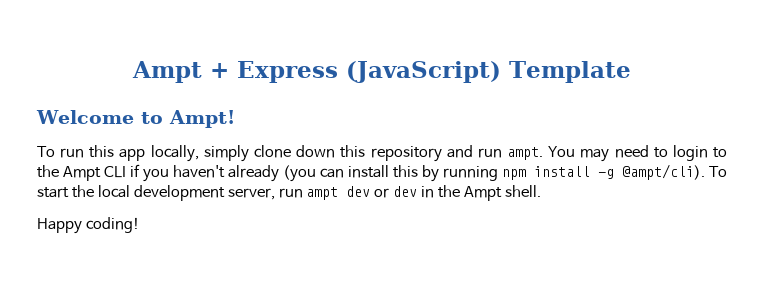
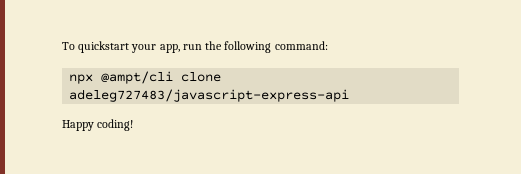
- Ampt + Express (JavaScript) Template
- Welcome to Ampt!
- To run this app locally, simply clone down this repository and run ampt. You may need to login to the Ampt CLI if you haven't already (you can install this by running npm install -g @ampt/cli). To start the local development server, run ampt dev or dev in the Ampt shell.
+ To quickstart your app, run the following command:
+ npx @ampt/cli clone adeleg727483/javascript-express-api

